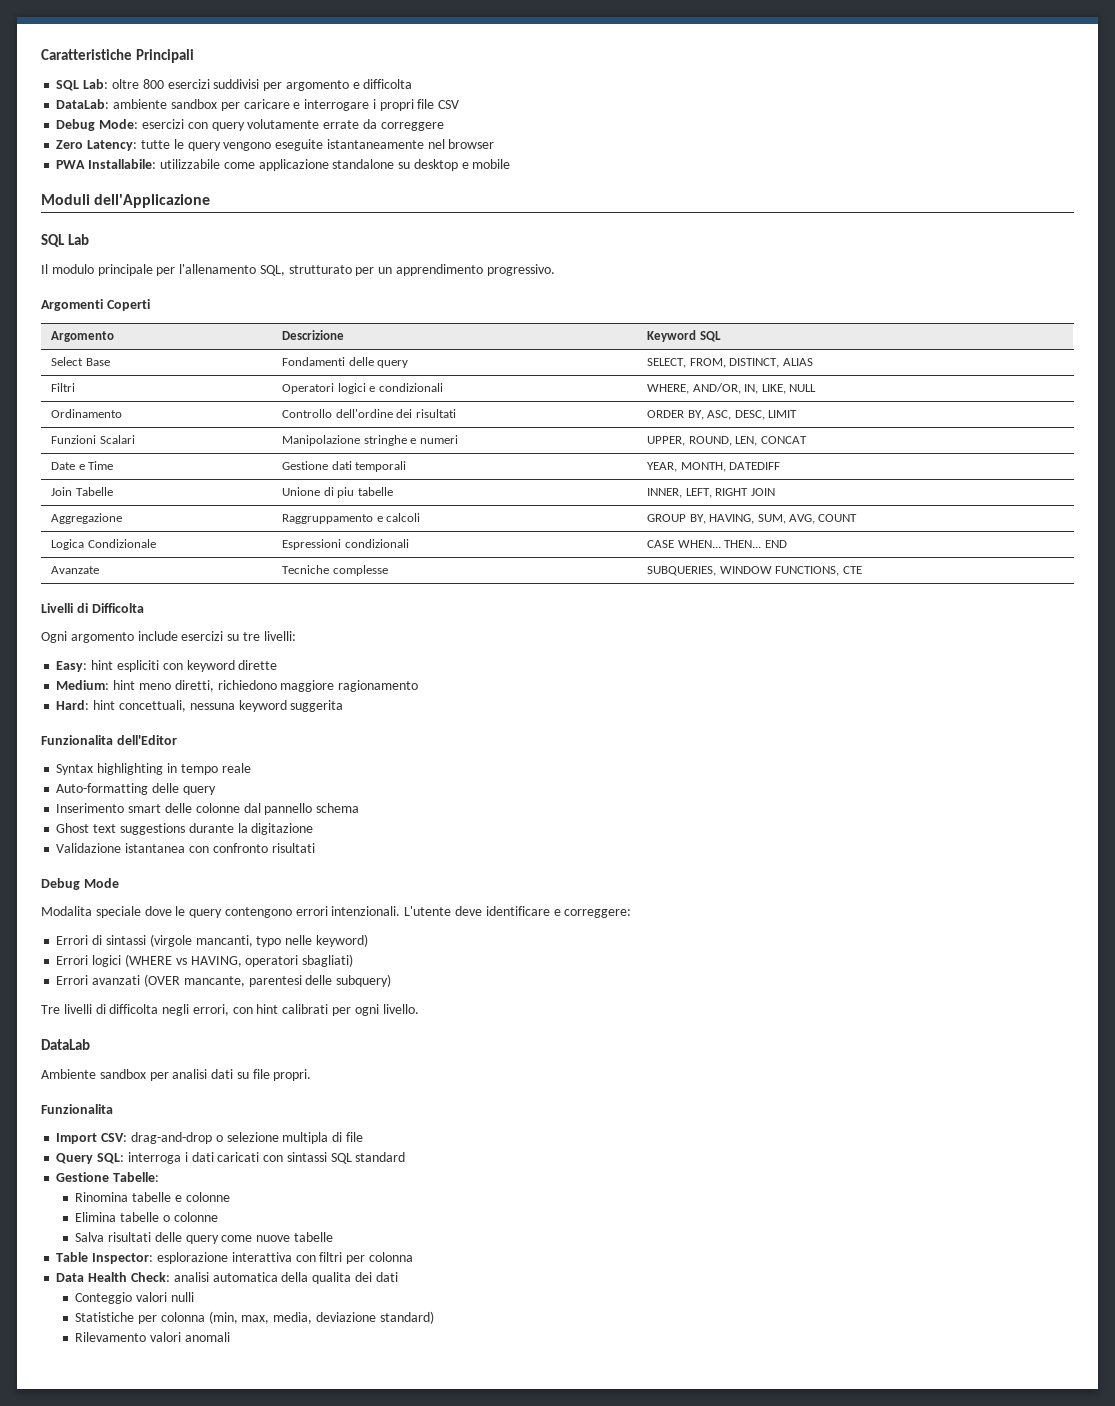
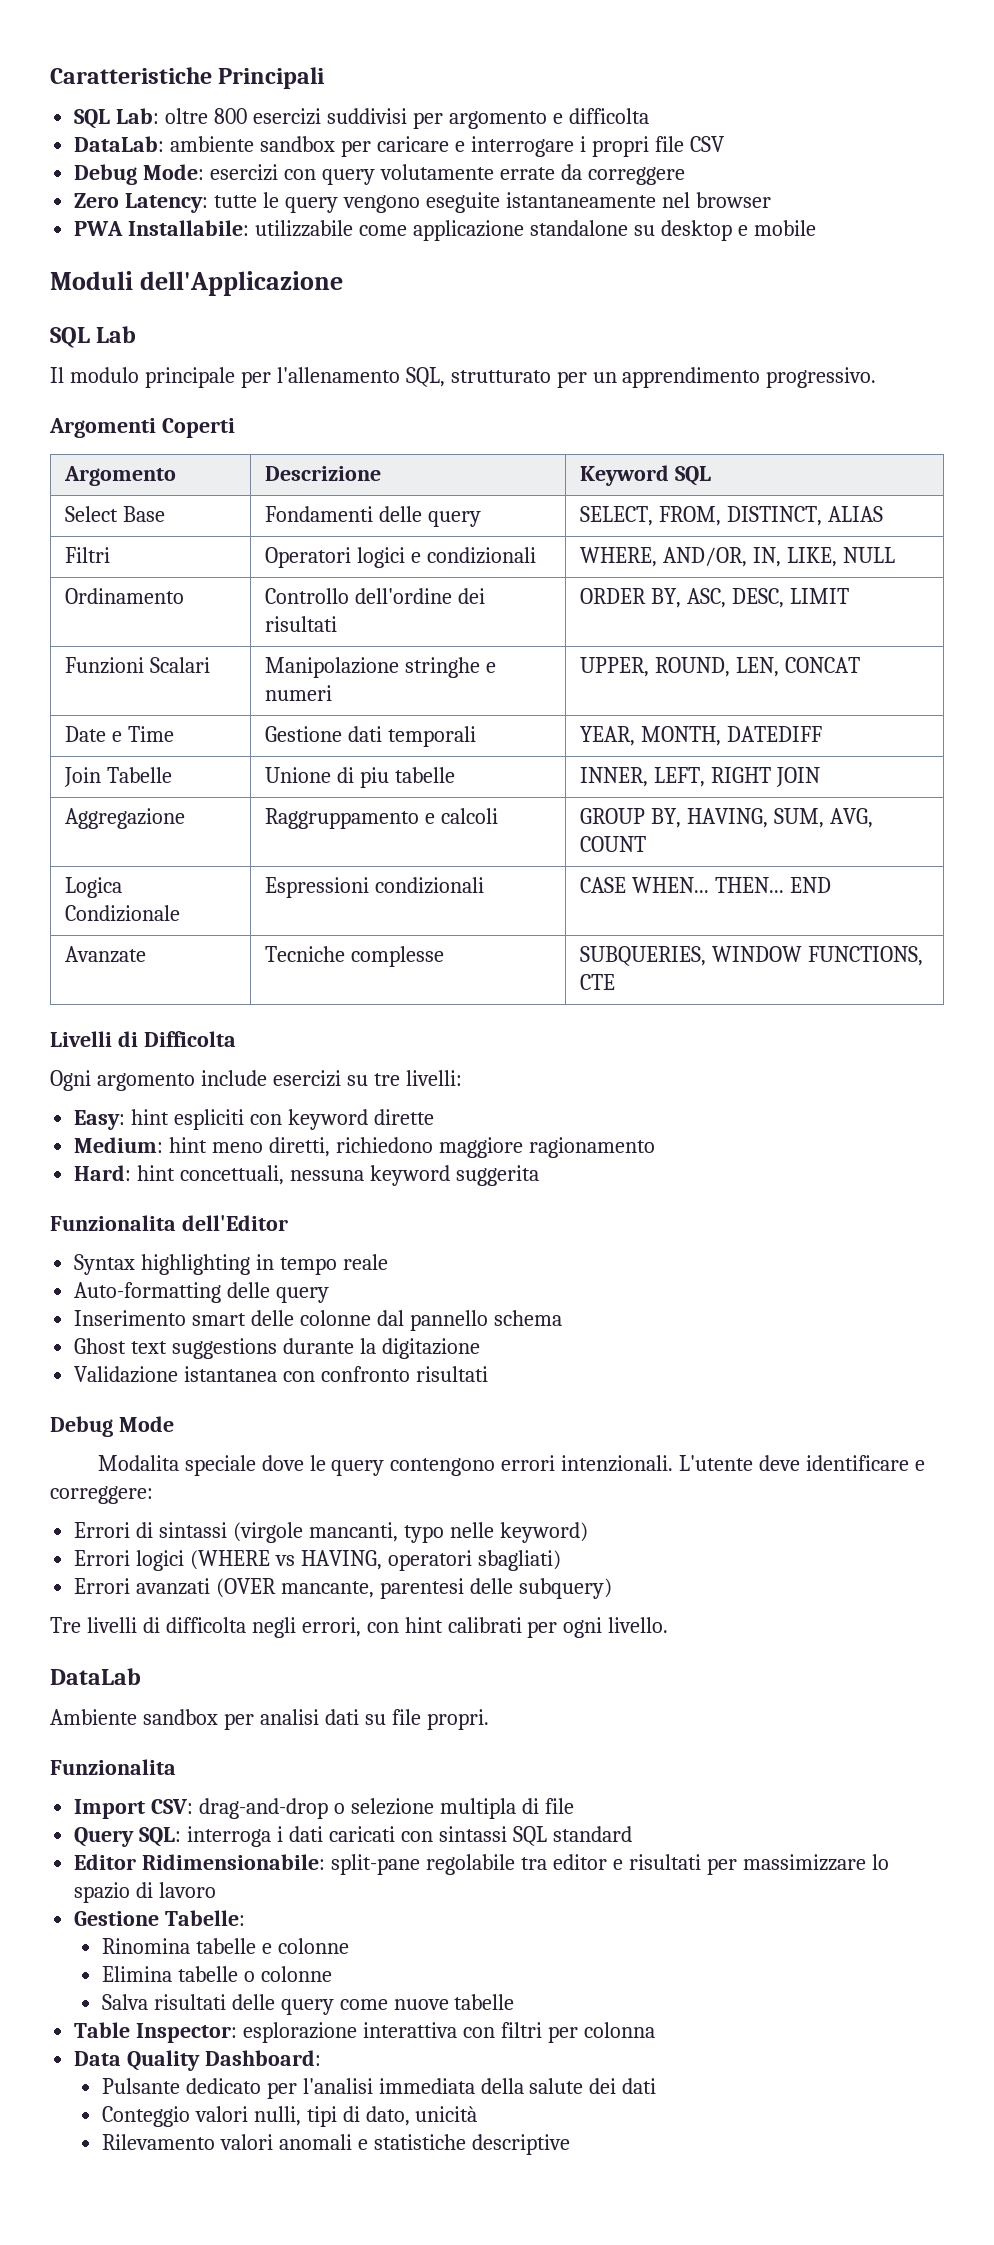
+ Editor Ridimensionabile: split-pane regolabile tra editor e risultati per massimizzare lo spazio di lavoro
- Data Health Check: analisi automatica della qualita dei dati
- Conteggio valori nulli
- Statistiche per colonna (min, max, media, deviazione standard)
+ Data Quality Dashboard:
+ Pulsante dedicato per l'analisi immediata della salute dei dati
+ Conteggio valori nulli, tipi di dato, unicità
- Rilevamento valori anomali
+ Rilevamento valori anomali e statistiche descriptive

